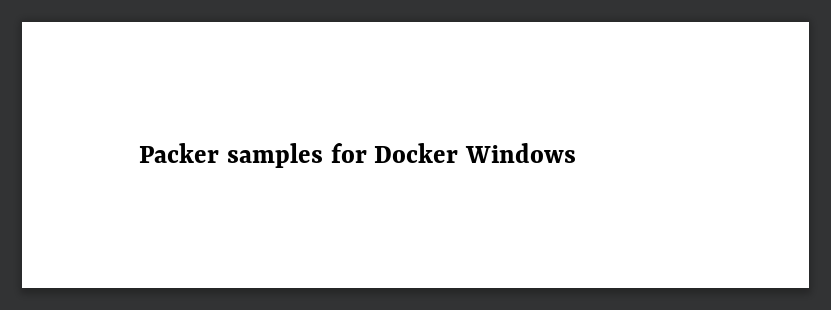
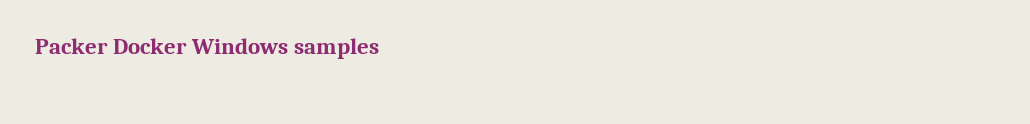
- Packer samples for Docker Windows
+ Packer Docker Windows samples

